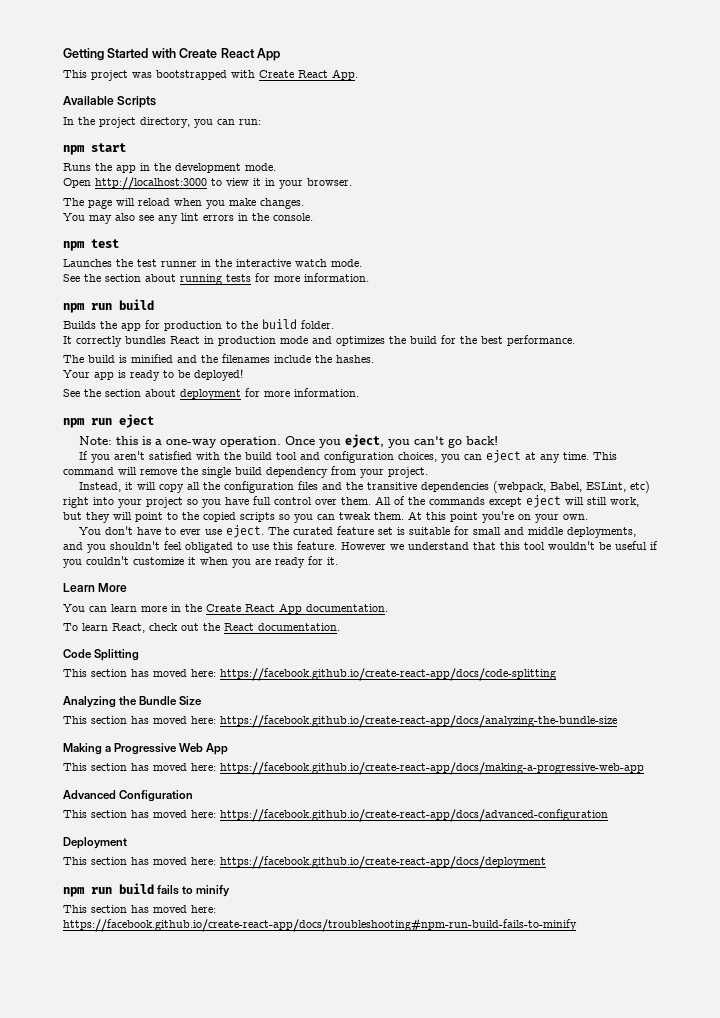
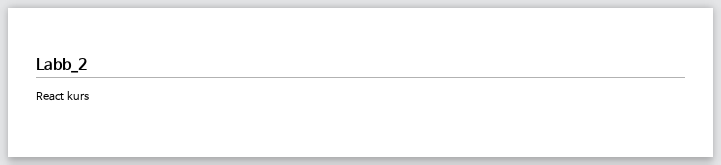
- Getting Started with Create React App
- This project was bootstrapped with Create React App.
- Available Scripts
- In the project directory, you can run:
- npm start
- Runs the app in the development mode.
- Open http://localhost:3000 to view it in your browser.
- The page will reload when you make changes.
- You may also see any lint errors in the console.
- npm test
- Launches the test runner in the interactive watch mode.
- See the section about running tests for more information.
- npm run build
- Builds the app for production to the build folder.
- It correctly bundles React in production mode and optimizes the build for the best performance.
- The build is minified and the filenames include the hashes.
- Your app is ready to be deployed!
- See the section about deployment for more information.
- npm run eject
- Note: this is a one-way operation. Once you eject, you can't go back!
- If you aren't satisfied with the build tool and configuration choices, you can eject at any time. This command will remove the single build dependency from your project.
- Instead, it will copy all the configuration files and the transitive dependencies (webpack, Babel, ESLint, etc) right into your project so you have full control over them. All of the commands except eject will still work, but they will point to the copied scripts so you can tweak them. At this point you're on your own.
- You don't have to ever use eject. The curated feature set is suitable for small and middle deployments, and you shouldn't feel obligated to use this feature. However we understand that this tool wouldn't be useful if you couldn't customize it when you are ready for it.
- Learn More
- You can learn more in the Create React App documentation.
- To learn React, check out the React documentation.
- Code Splitting
- This section has moved here: https://facebook.github.io/create-react-app/docs/code-splitting
- Analyzing the Bundle Size
- This section has moved here: https://facebook.github.io/create-react-app/docs/analyzing-the-bundle-size
- Making a Progressive Web App
- This section has moved here: https://facebook.github.io/create-react-app/docs/making-a-progressive-web-app
- Advanced Configuration
- This section has moved here: https://facebook.github.io/create-react-app/docs/advanced-configuration
- Deployment
- This section has moved here: https://facebook.github.io/create-react-app/docs/deployment
- npm run build fails to minify
- This section has moved here: https://facebook.github.io/create-react-app/docs/troubleshooting#npm-run-build-fails-to-minify
+ Labb_2
+ React kurs

